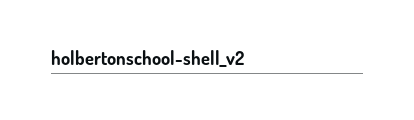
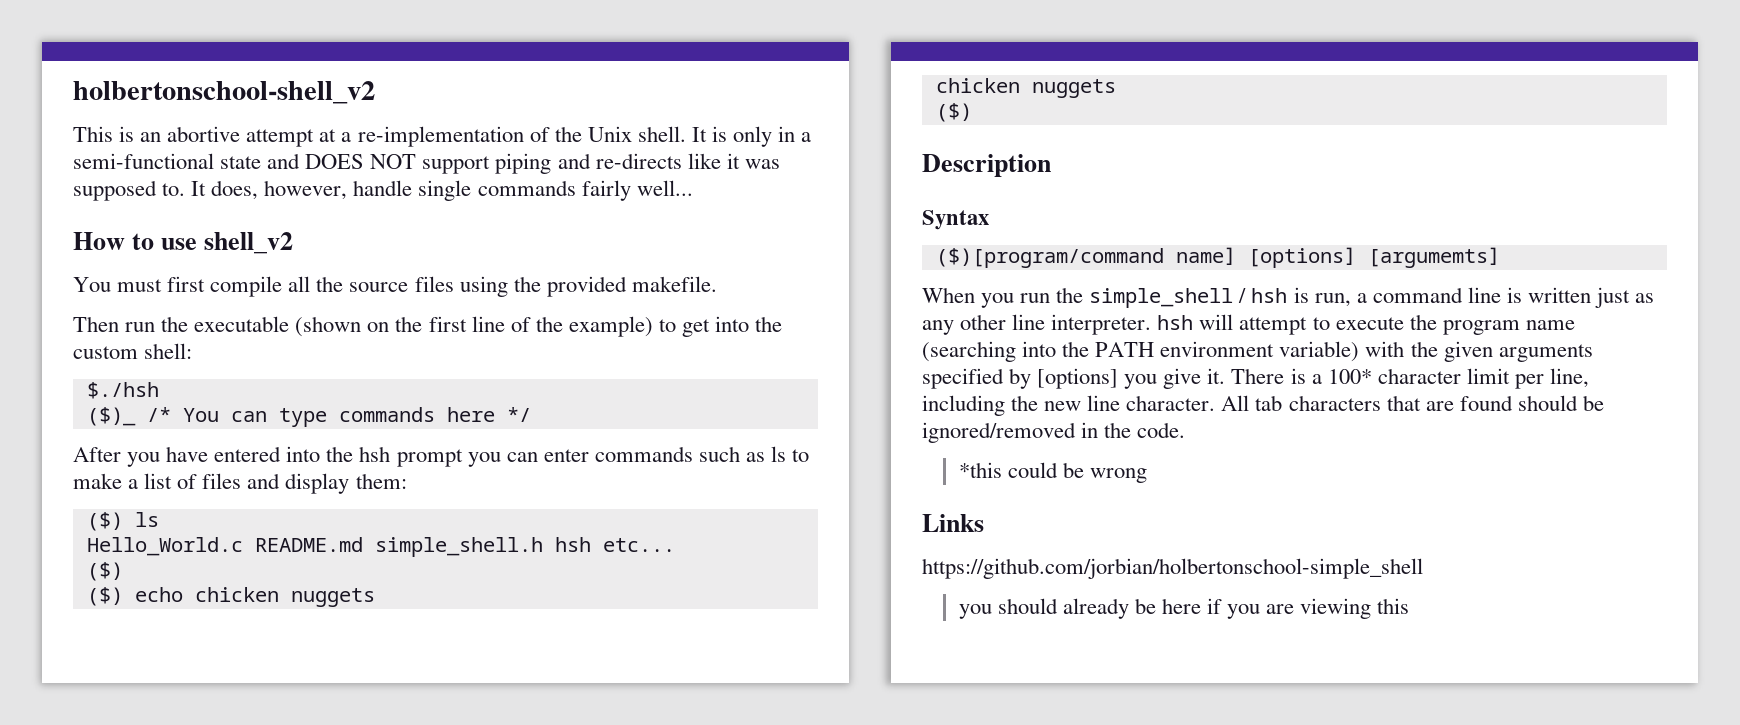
+ This is an abortive attempt at a re-implementation of the Unix shell. It is only in a semi-functional state and DOES NOT support piping and re-directs like it was supposed to. It does, however, handle single commands fairly well...
+ How to use shell_v2
+ You must first compile all the source files using the provided makefile.
+ Then run the executable (shown on the first line of the example) to get into the custom shell:
+ $./hsh
+ ($)_ /* You can type commands here */
+ After you have entered into the hsh prompt you can enter commands such as ls to make a list of files and display them:
+ ($) ls
+ Hello_World.c README.md simple_shell.h hsh etc...
+ ($)
+ ($) echo chicken nuggets
+ chicken nuggets
+ ($)
+ Description
+ Syntax
+ ($)[program/command name] [options] [argumemts]
+ When you run the simple_shell / hsh is run, a command line is written just as any other line interpreter. hsh will attempt to execute the program name (searching into the PATH environment variable) with the given arguments specified by [options] you give it. There is a 100* character limit per line, including the new line character. All tab characters that are found should be ignored/removed in the code.
+ *this could be wrong
+ Links
+ https://github.com/jorbian/holbertonschool-simple_shell
+ you should already be here if you are viewing this

